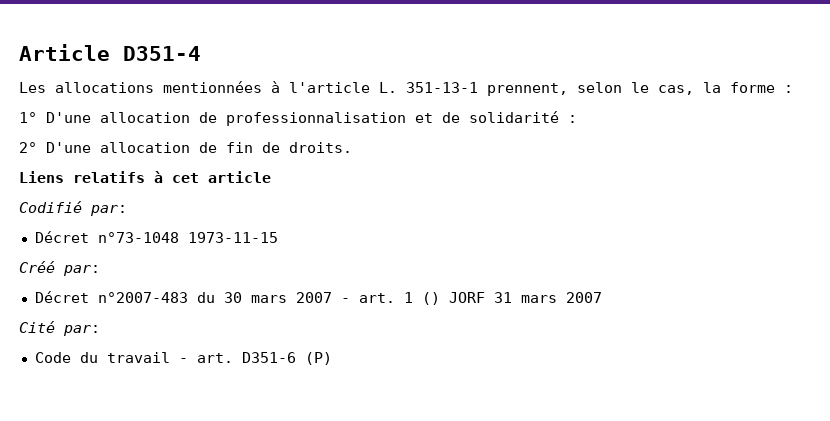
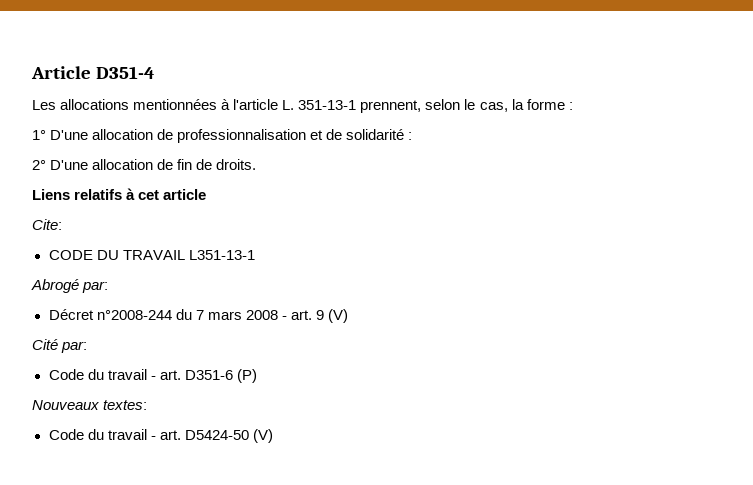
- Codifié par:
- Décret n°73-1048 1973-11-15
- Créé par:
- Décret n°2007-483 du 30 mars 2007 - art. 1 () JORF 31 mars 2007
+ Cite:
+ CODE DU TRAVAIL L351-13-1
+ Abrogé par:
+ Décret n°2008-244 du 7 mars 2008 - art. 9 (V)
+ Nouveaux textes:
+ Code du travail - art. D5424-50 (V)

